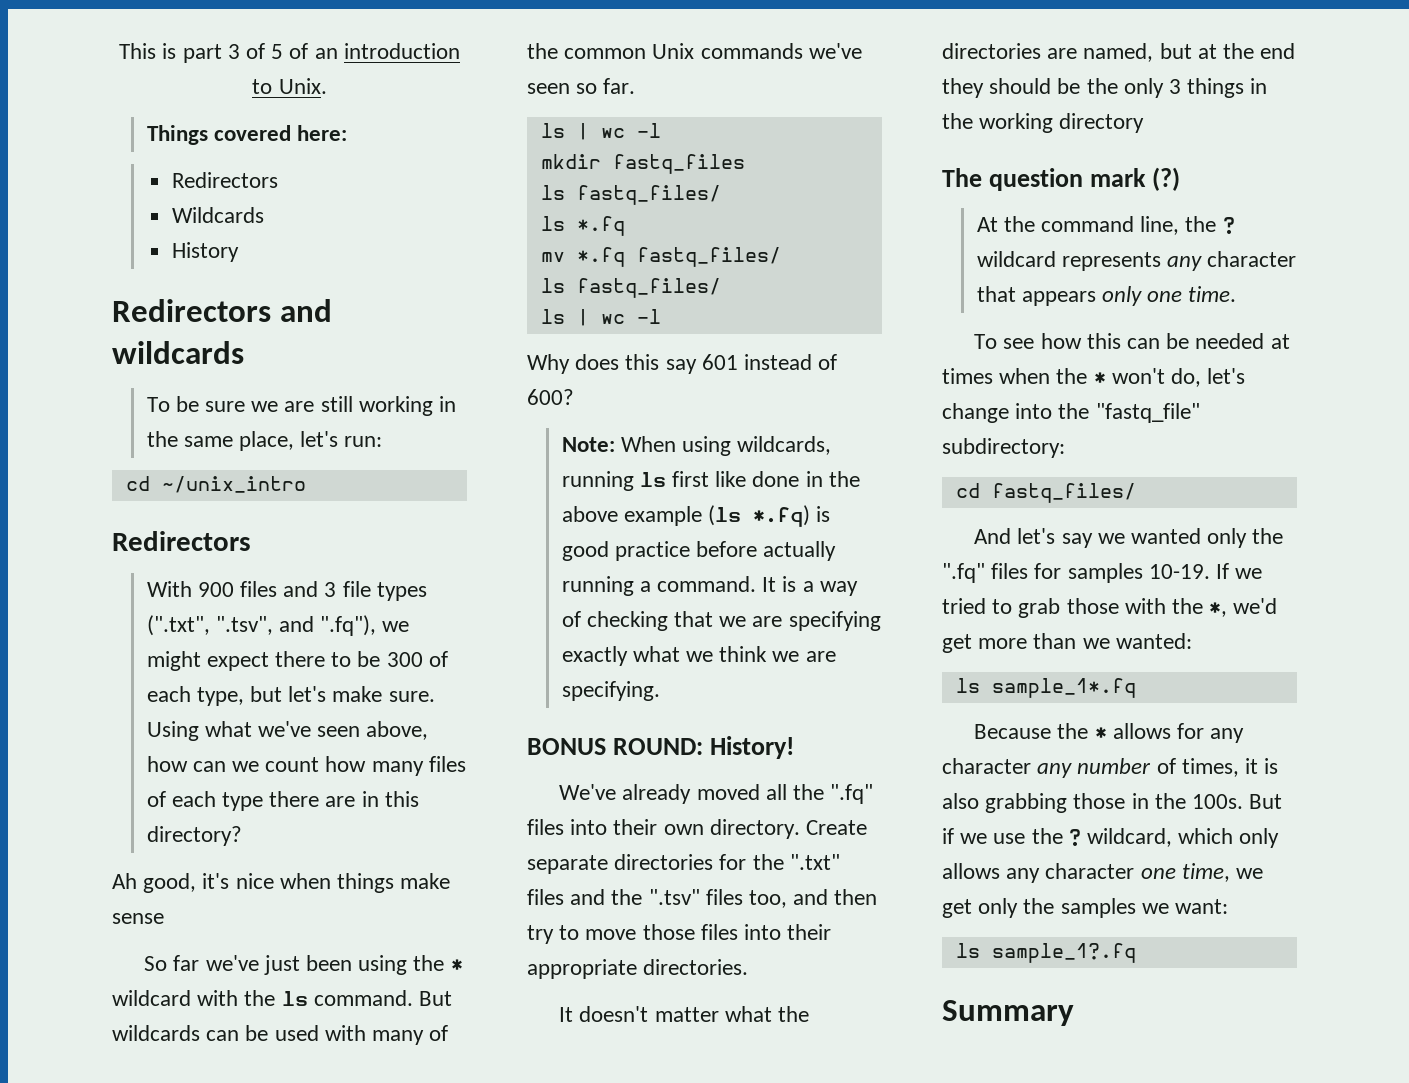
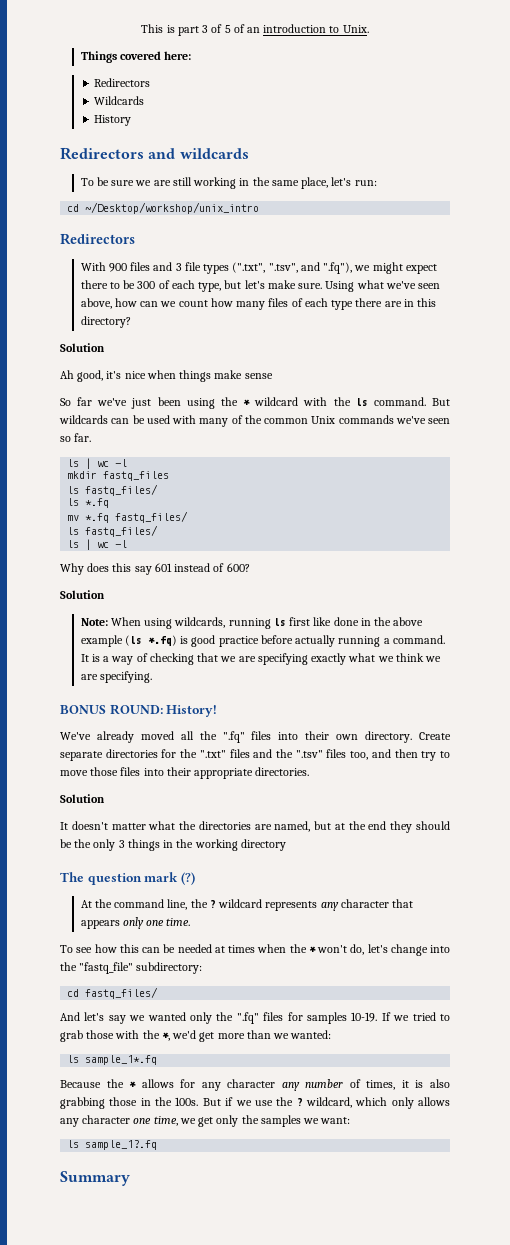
- cd ~/unix_intro
+ cd ~/Desktop/workshop/unix_intro
  Using what we've seen above, how can we count how many files of each type there are in this directory?
+ Solution
  Why does this say 601 instead of 600?
+ Solution
  Create separate directories for the ".txt" files and the ".tsv" files too, and then try to move those files into their appropriate directories.
+ Solution

